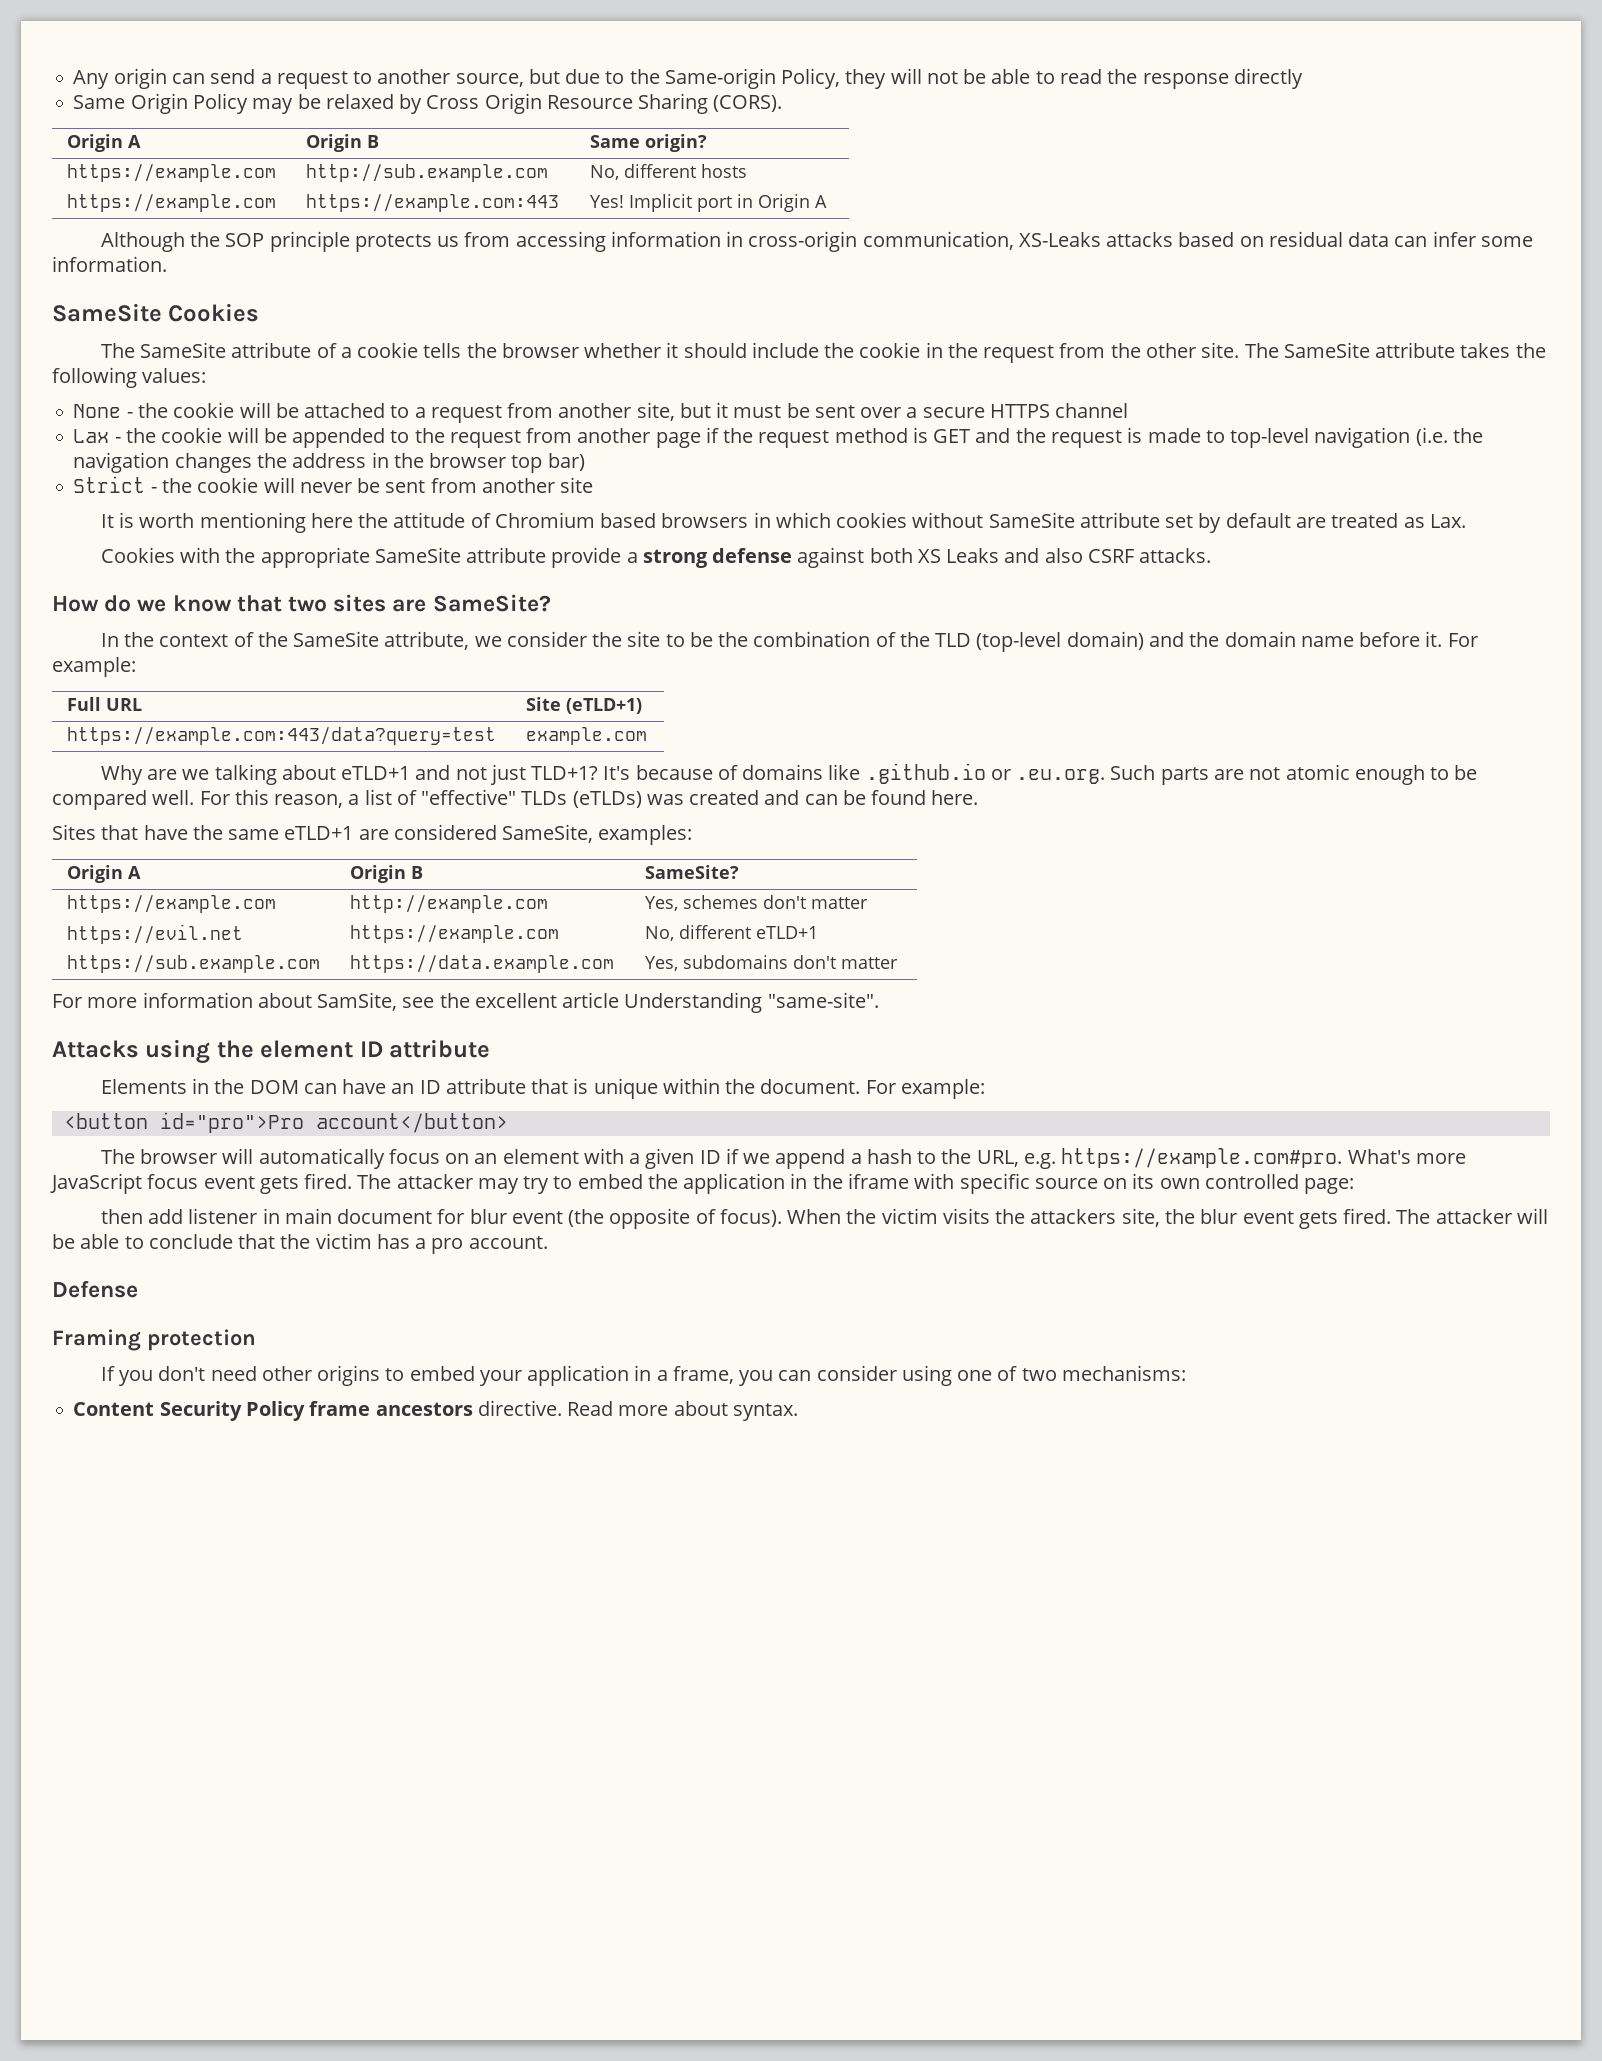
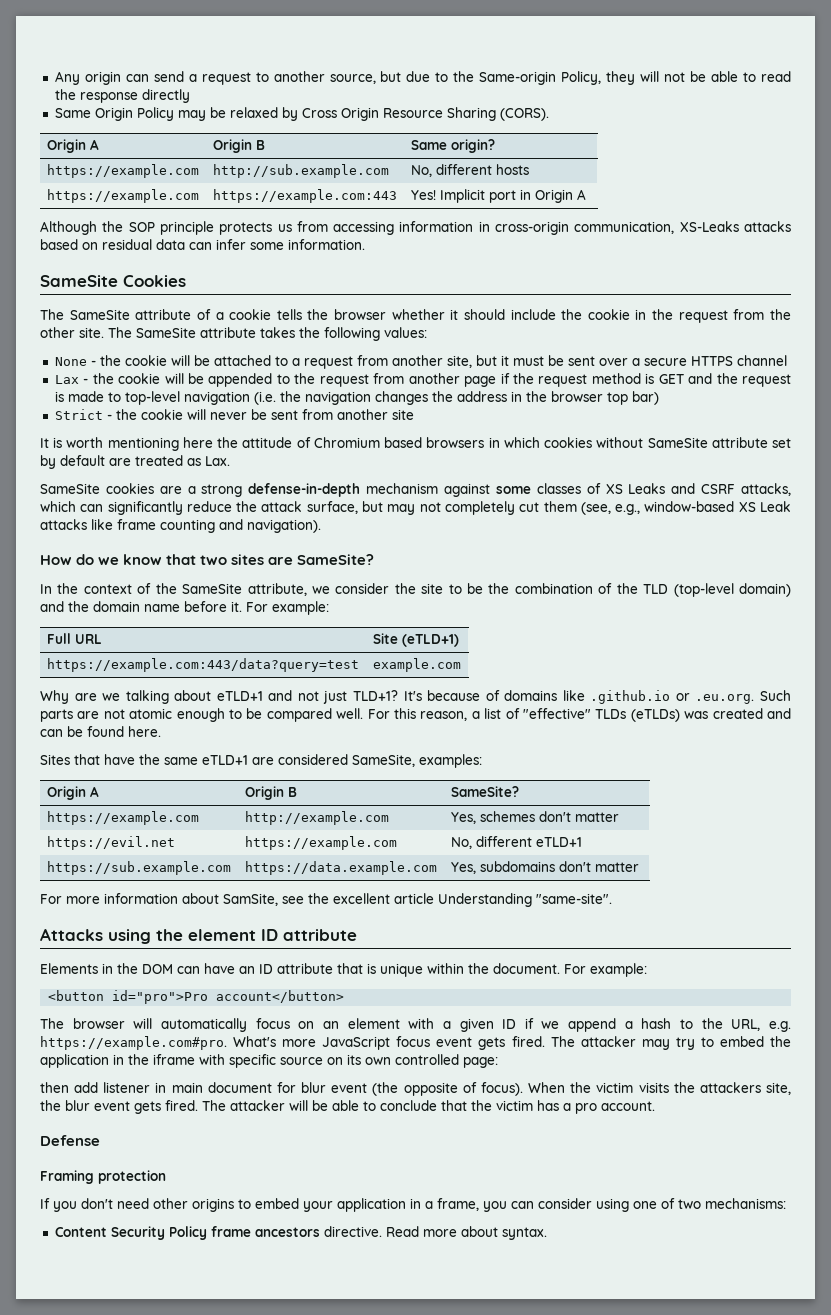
- Cookies with the appropriate SameSite attribute provide a strong defense against both XS Leaks and also CSRF attacks.
+ SameSite cookies are a strong defense-in-depth mechanism against some classes of XS Leaks and CSRF attacks, which can significantly reduce the attack surface, but may not completely cut them (see, e.g., window-based XS Leak attacks like frame counting and navigation).

